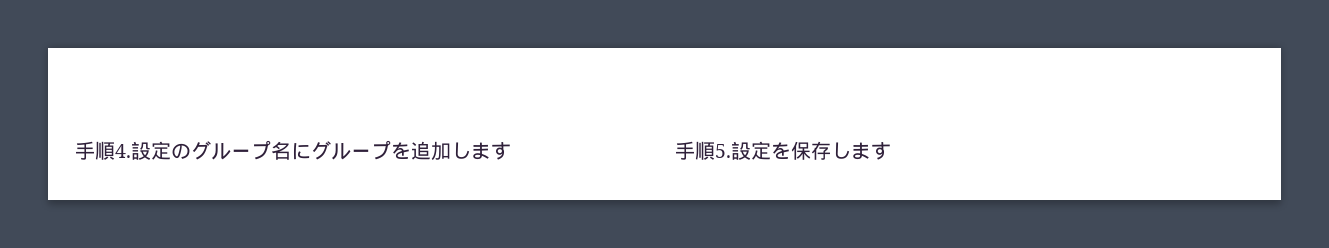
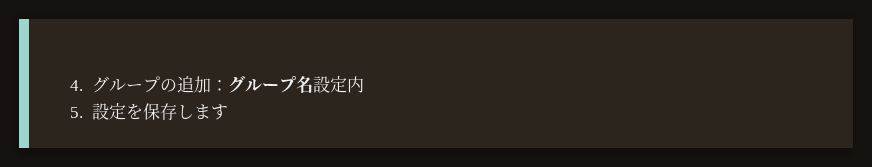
- 手順4.設定のグループ名にグループを追加します
- 手順5.設定を保存します
+ 4.グループの追加：グループ名設定内
+ 5.設定を保存します

